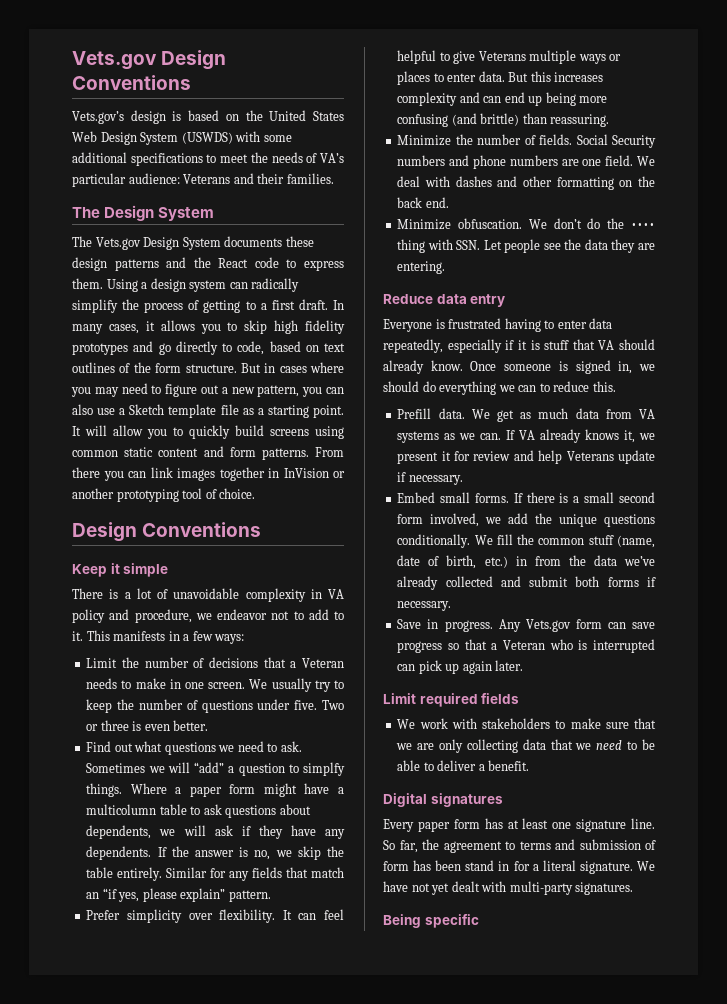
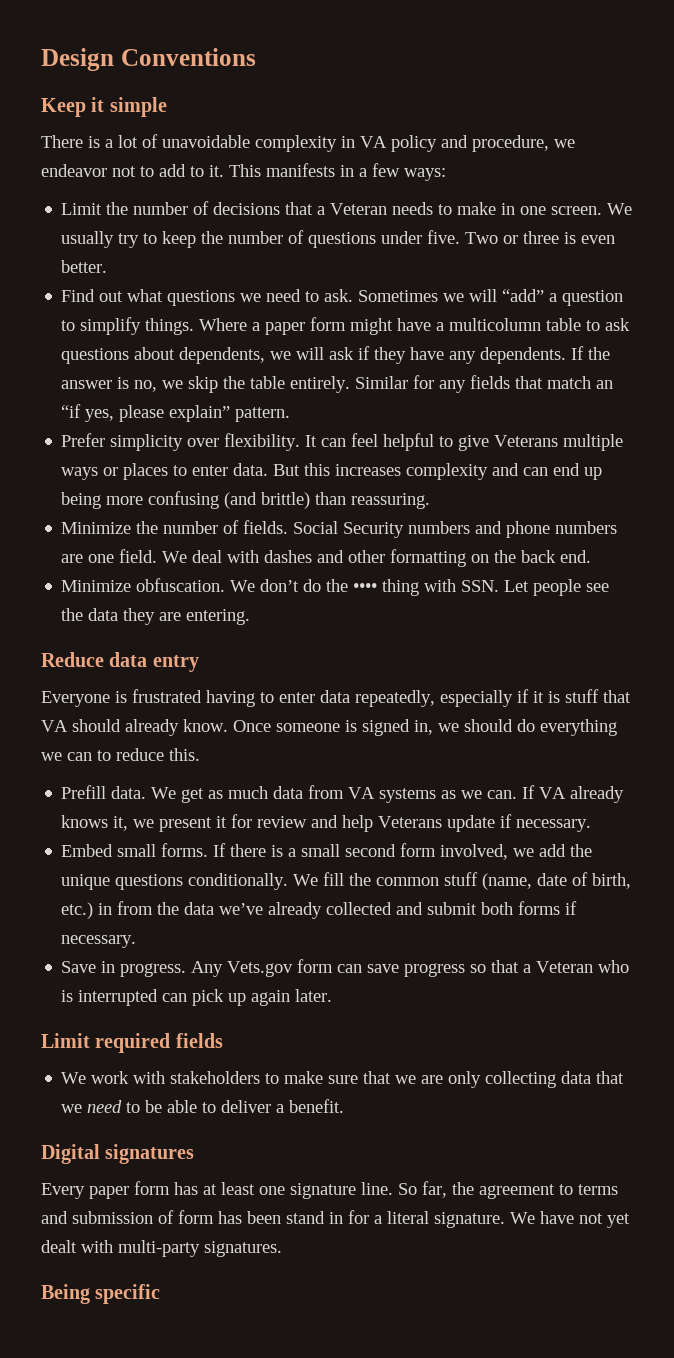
- Vets.gov Design Conventions
- Vets.gov’s design is based on the United States Web Design System (USWDS) with some additional specifications to meet the needs of VA’s particular audience: Veterans and their families.
- The Design System
- The Vets.gov Design System documents these design patterns and the React code to express them. Using a design system can radically simplify the process of getting to a first draft. In many cases, it allows you to skip high fidelity prototypes and go directly to code, based on text outlines of the form structure. But in cases where you may need to figure out a new pattern, you can also use a Sketch template file as a starting point. It will allow you to quickly build screens using common static content and form patterns. From there you can link images together in InVision or another prototyping tool of choice.
- Sometimes we will “add” a question to simplfy things.
+ Sometimes we will “add” a question to simplify things.

